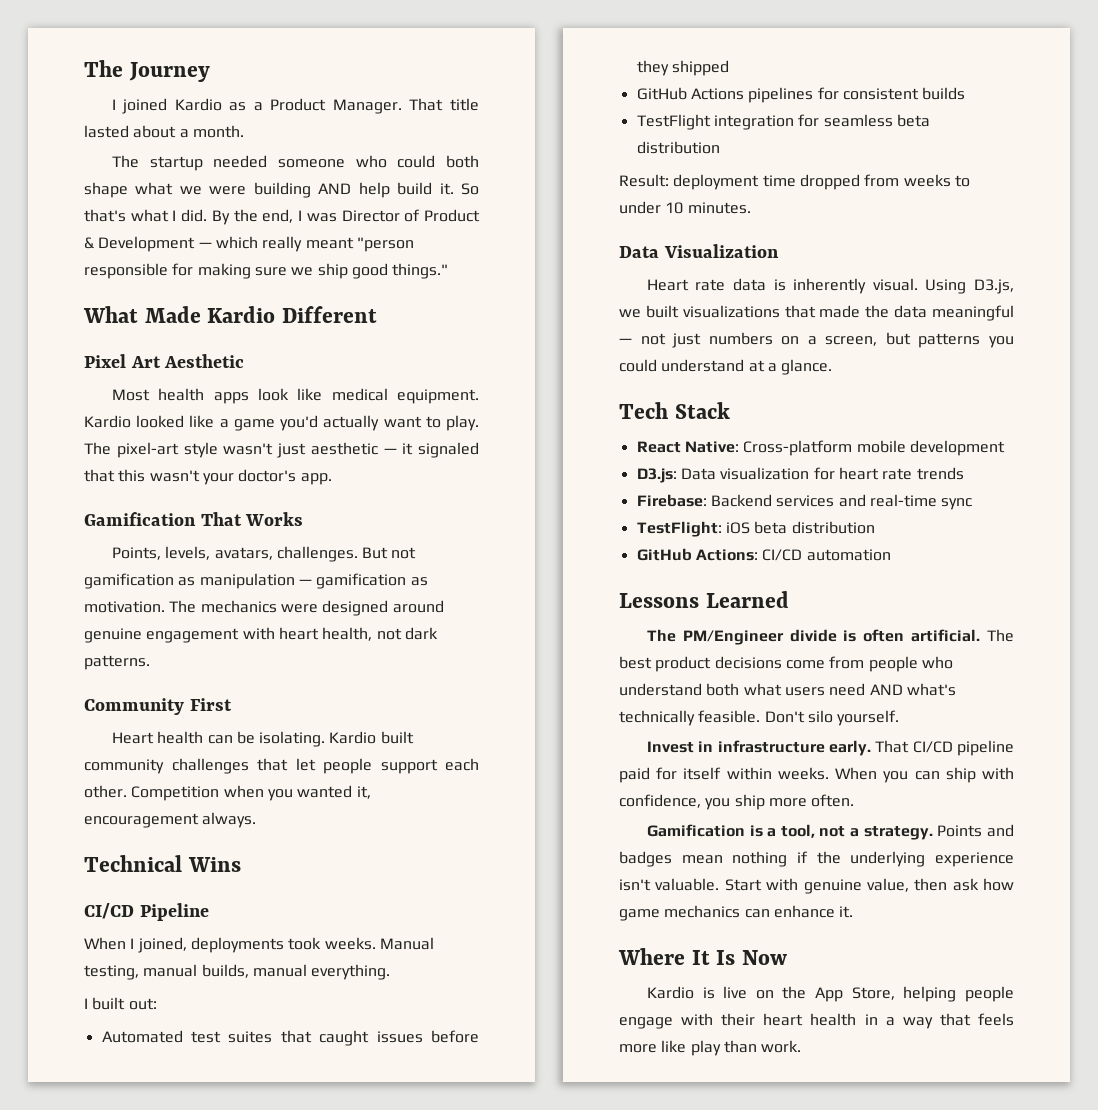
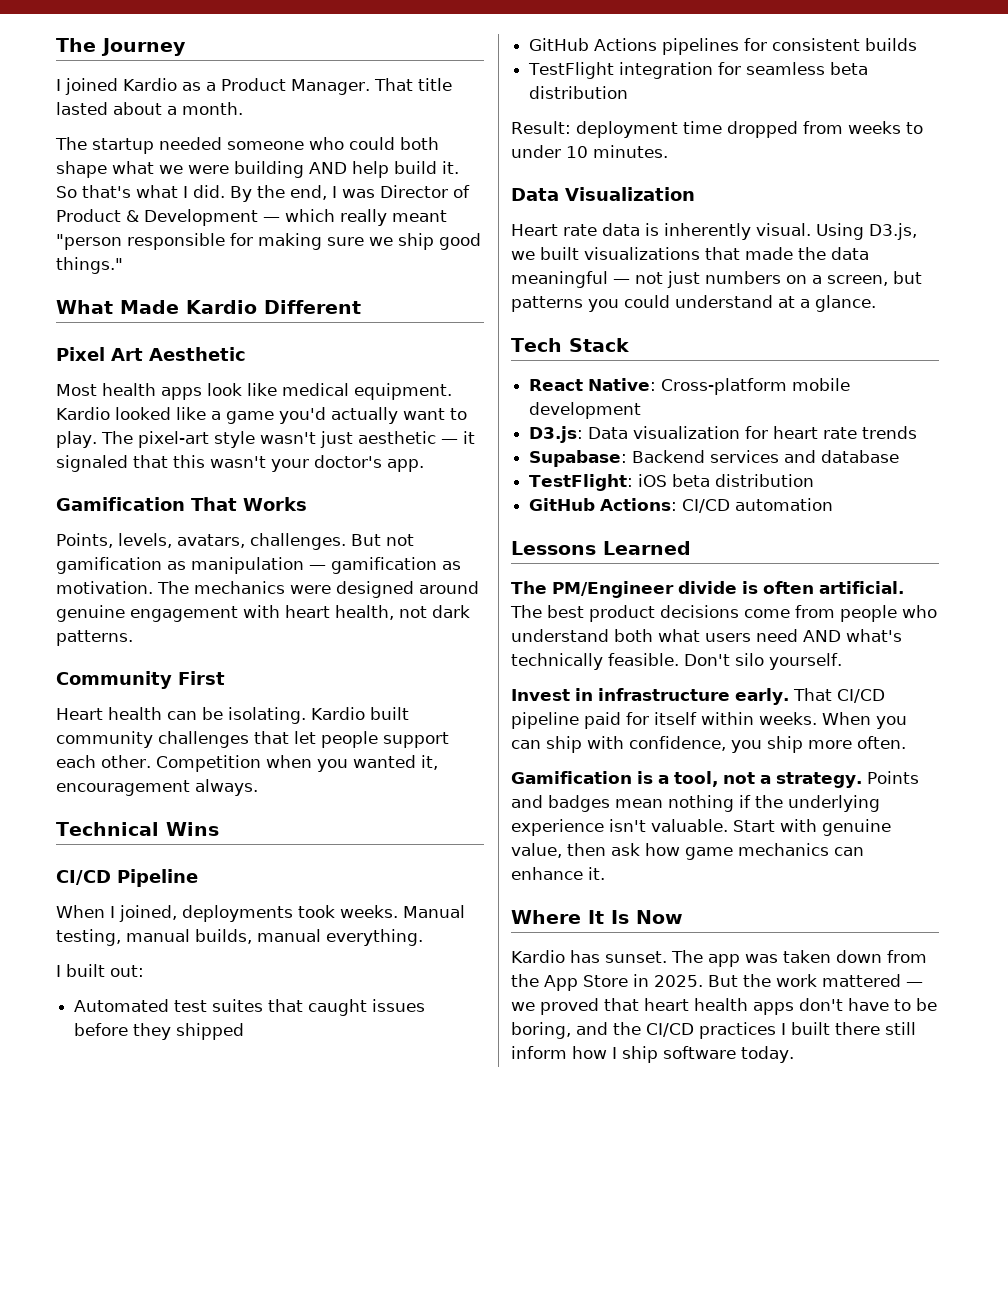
- Firebase: Backend services and real-time sync
+ Supabase: Backend services and database
- Kardio is live on the App Store, helping people engage with their heart health in a way that feels more like play than work.
+ Kardio has sunset. The app was taken down from the App Store in 2025. But the work mattered — we proved that heart health apps don't have to be boring, and the CI/CD practices I built there still inform how I ship software today.

